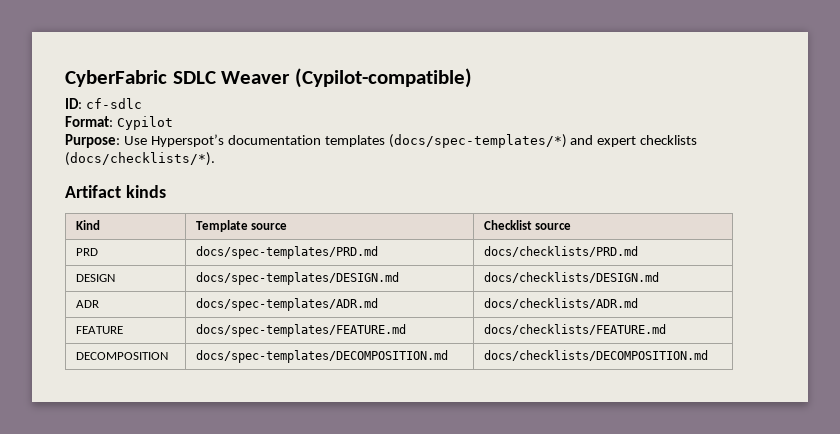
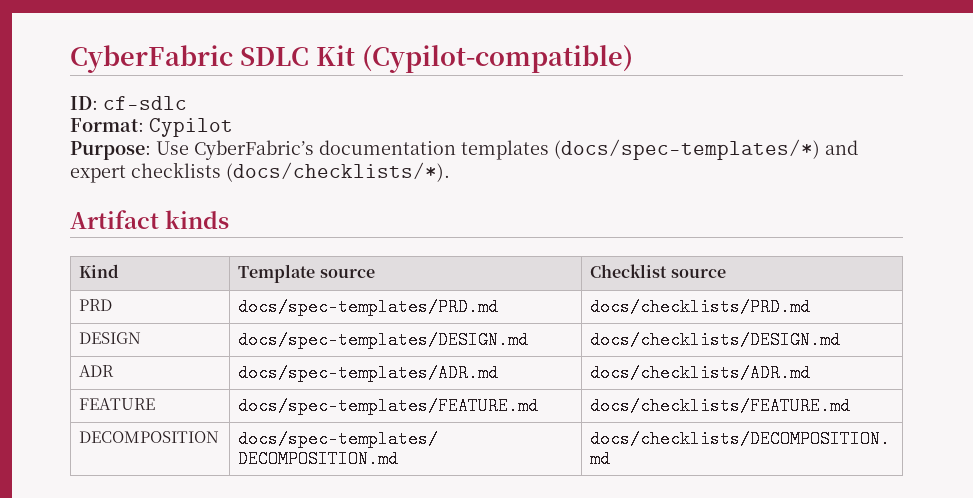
- CyberFabric SDLC Weaver (Cypilot-compatible)
+ CyberFabric SDLC Kit (Cypilot-compatible)
- Purpose: Use Hyperspot’s documentation templates (docs/spec-templates/*) and expert checklists (docs/checklists/*).
+ Purpose: Use CyberFabric’s documentation templates (docs/spec-templates/*) and expert checklists (docs/checklists/*).

